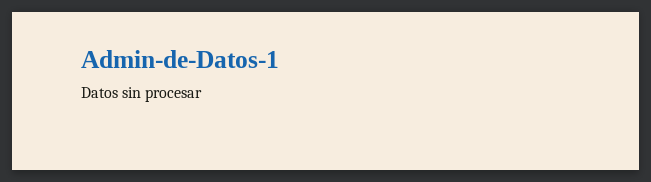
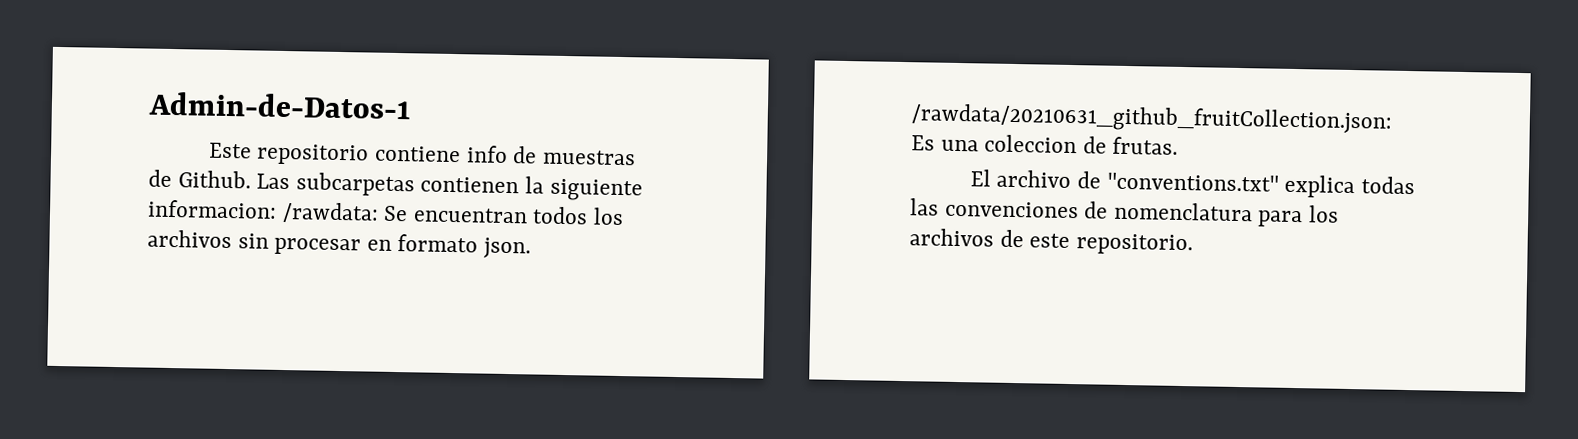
- Datos sin procesar
+ Este repositorio contiene info de muestras de Github. Las subcarpetas contienen la siguiente informacion: /rawdata: Se encuentran todos los archivos sin procesar en formato json. /rawdata/20210631_github_fruitCollection.json: Es una coleccion de frutas.
+ El archivo de "conventions.txt" explica todas las convenciones de nomenclatura para los archivos de este repositorio.

